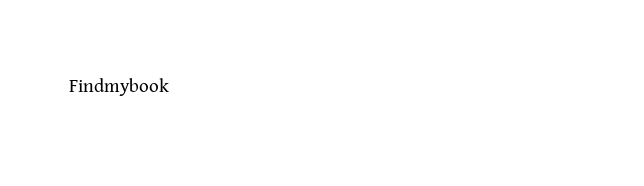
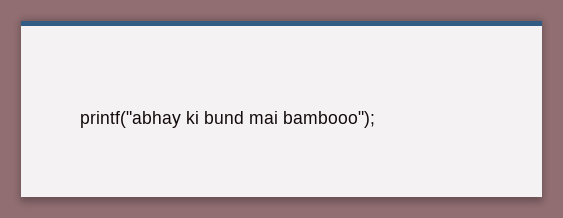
- Findmybook
+ printf("abhay ki bund mai bambooo");

